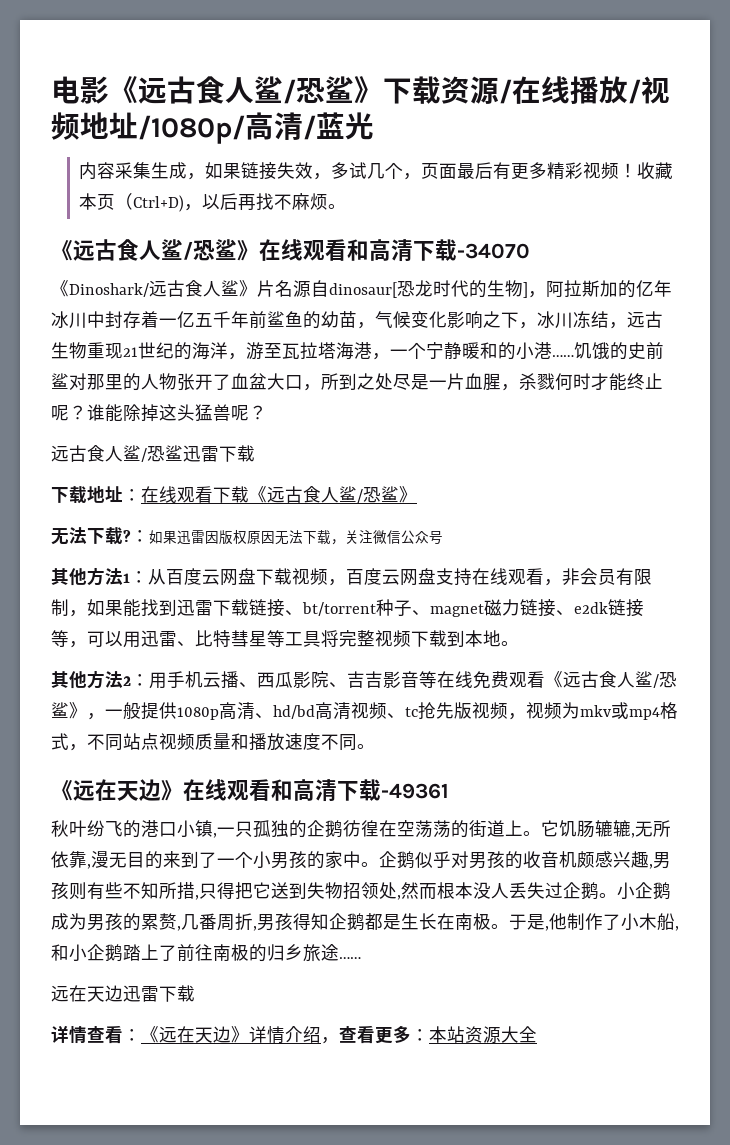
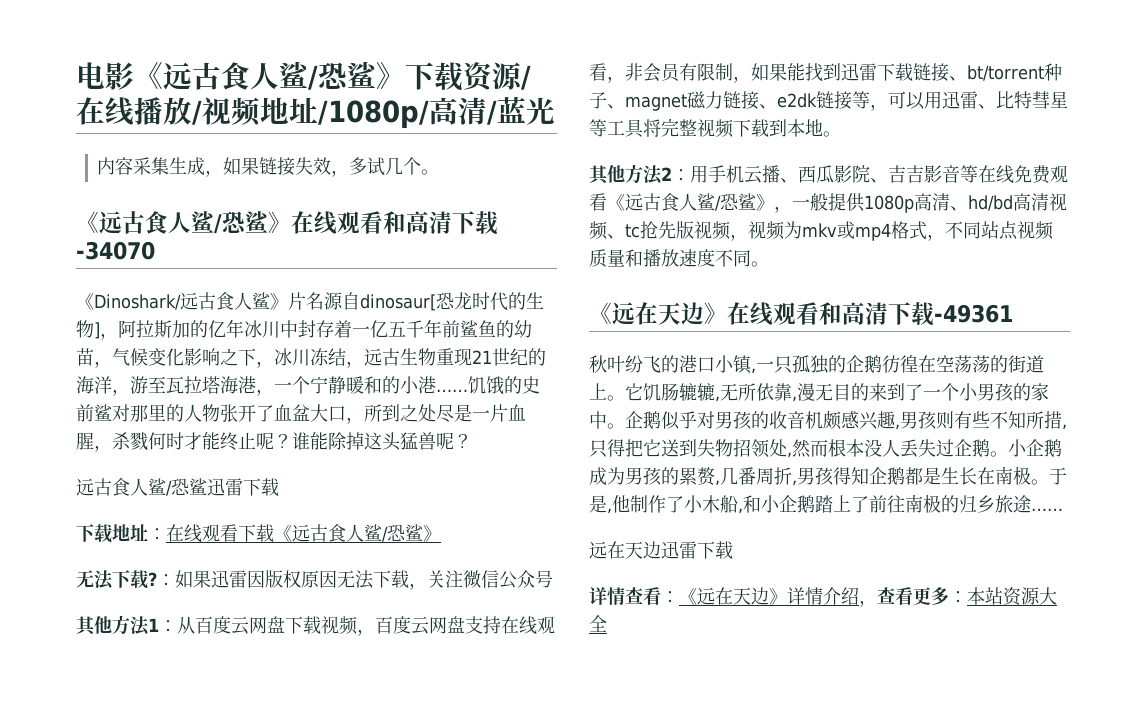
- 内容采集生成，如果链接失效，多试几个，页面最后有更多精彩视频！收藏本页（Ctrl+D)，以后再找不麻烦。
+ 内容采集生成，如果链接失效，多试几个。

